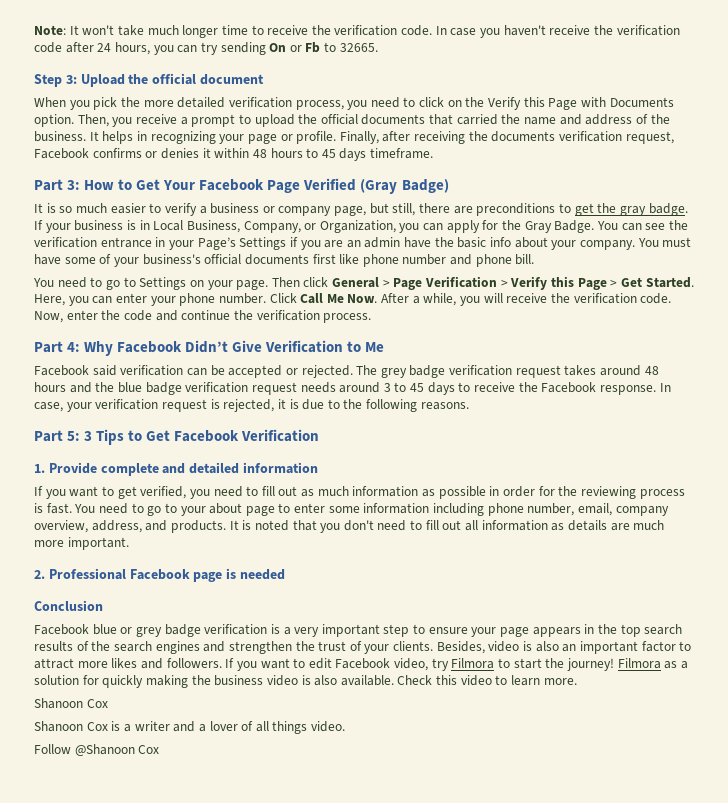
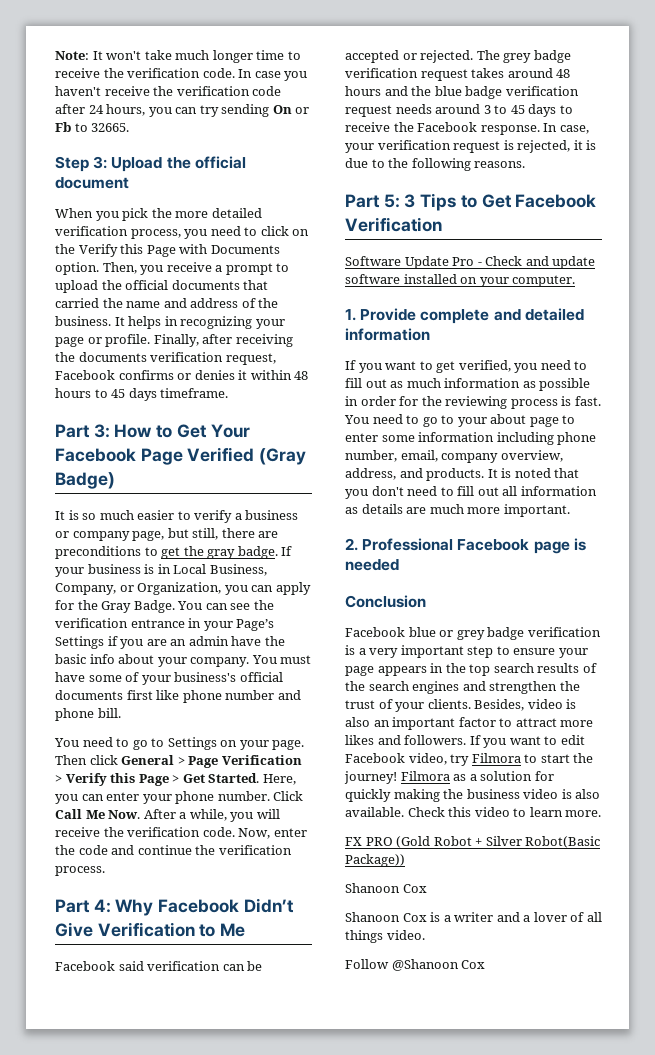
+ Software Update Pro - Check and update software installed on your computer.
+ FX PRO (Gold Robot + Silver Robot(Basic Package))

